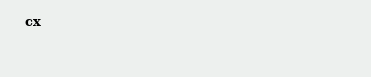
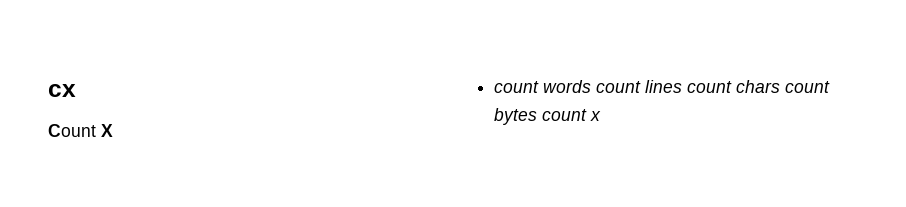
+ Count X
+ count words count lines count chars count bytes count x

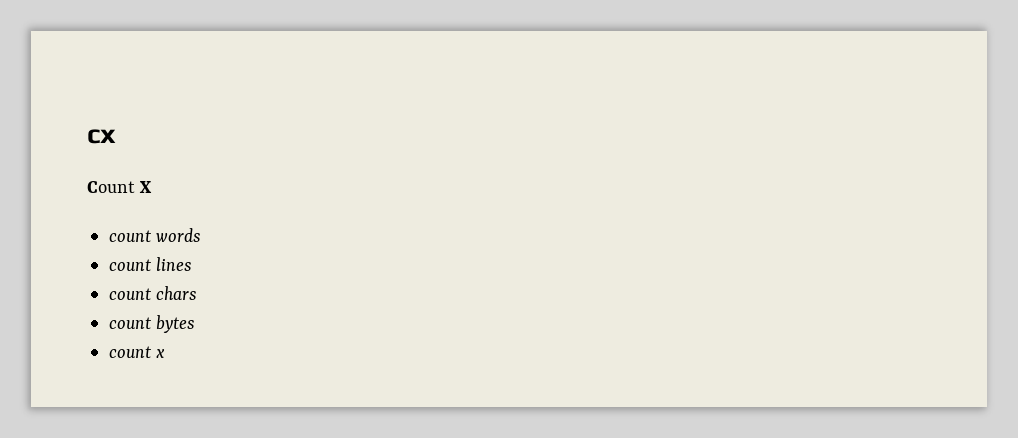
- count words count lines count chars count bytes count x
+ count words
+ count lines
+ count chars
+ count bytes
+ count x

